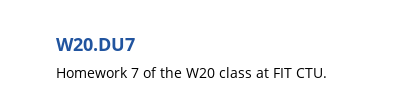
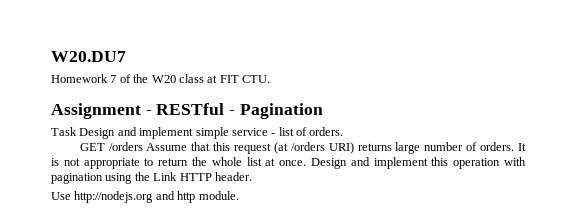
+ Assignment - RESTful - Pagination
+ Task Design and implement simple service - list of orders.
+ GET /orders Assume that this request (at /orders URI) returns large number of orders. It is not appropriate to return the whole list at once. Design and implement this operation with pagination using the Link HTTP header.
+ Use http://nodejs.org and http module.

